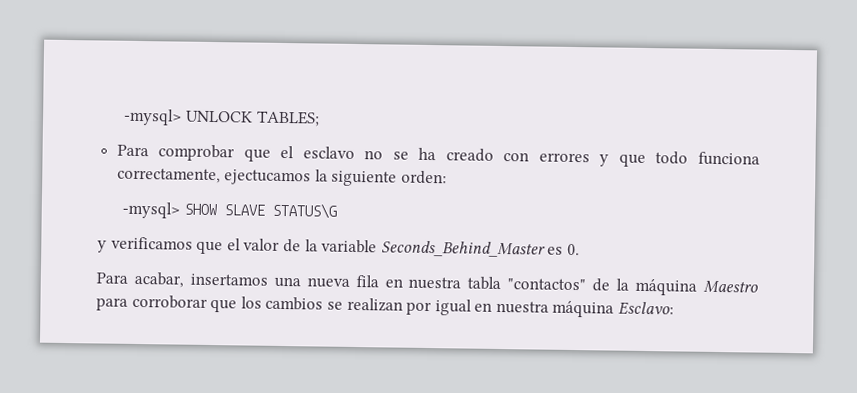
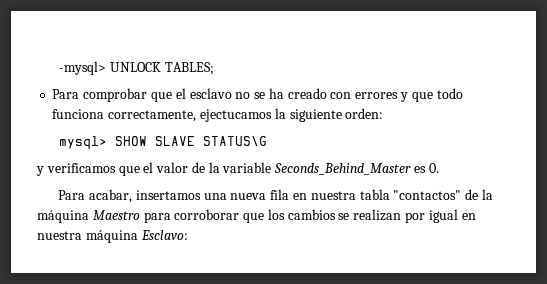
- -mysql> SHOW SLAVE STATUS\G
+ mysql> SHOW SLAVE STATUS\G

